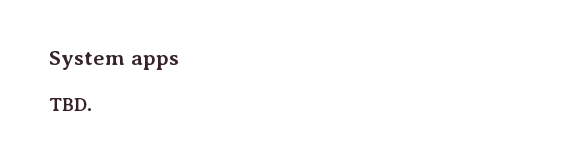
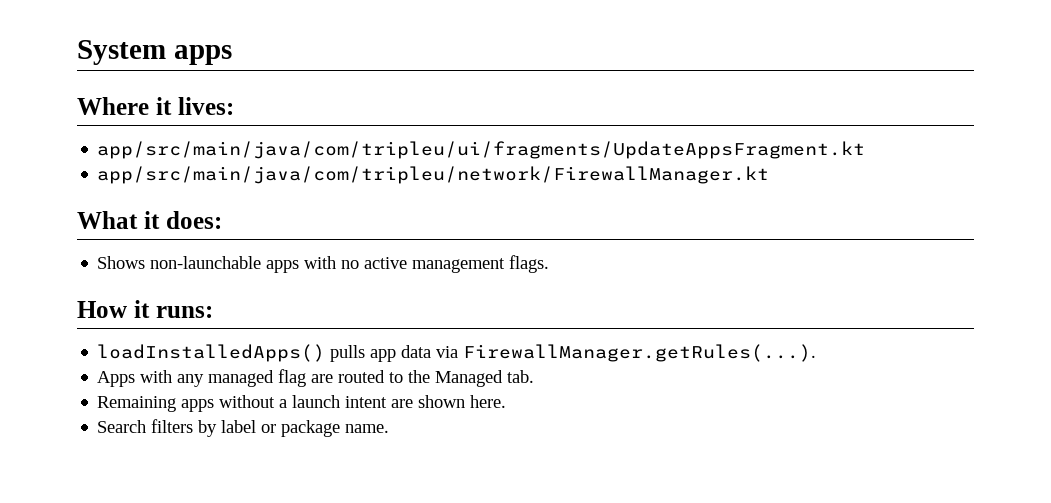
- TBD.
+ Where it lives:
+ app/src/main/java/com/tripleu/ui/fragments/UpdateAppsFragment.kt
+ app/src/main/java/com/tripleu/network/FirewallManager.kt
+ What it does:
+ Shows non-launchable apps with no active management flags.
+ How it runs:
+ loadInstalledApps() pulls app data via FirewallManager.getRules(...).
+ Apps with any managed flag are routed to the Managed tab.
+ Remaining apps without a launch intent are shown here.
+ Search filters by label or package name.

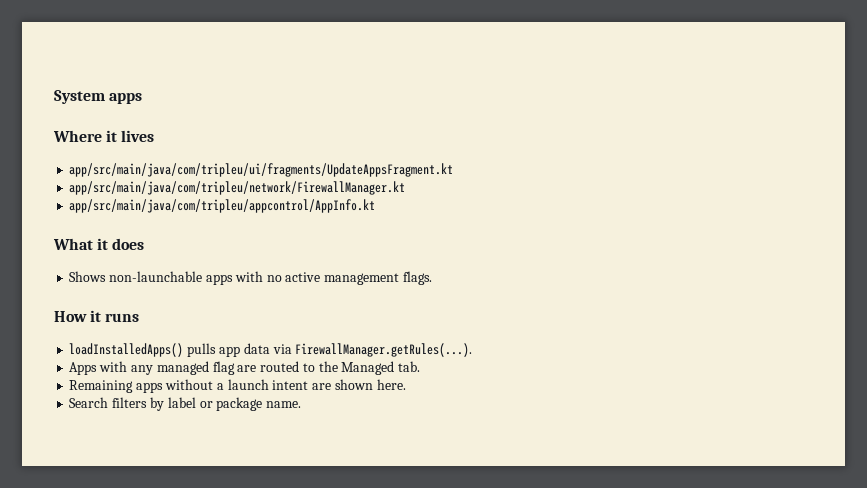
- Where it lives:
+ Where it lives
+ app/src/main/java/com/tripleu/appcontrol/AppInfo.kt
- What it does:
+ What it does
- How it runs:
+ How it runs

